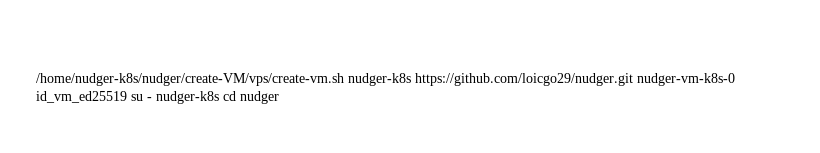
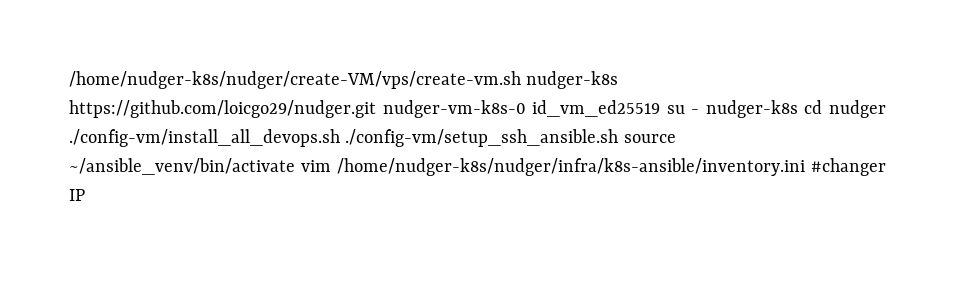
- /home/nudger-k8s/nudger/create-VM/vps/create-vm.sh nudger-k8s https://github.com/loicgo29/nudger.git nudger-vm-k8s-0 id_vm_ed25519 su - nudger-k8s cd nudger
+ /home/nudger-k8s/nudger/create-VM/vps/create-vm.sh nudger-k8s https://github.com/loicgo29/nudger.git nudger-vm-k8s-0 id_vm_ed25519 su - nudger-k8s cd nudger ./config-vm/install_all_devops.sh ./config-vm/setup_ssh_ansible.sh source ~/ansible_venv/bin/activate vim /home/nudger-k8s/nudger/infra/k8s-ansible/inventory.ini #changer IP

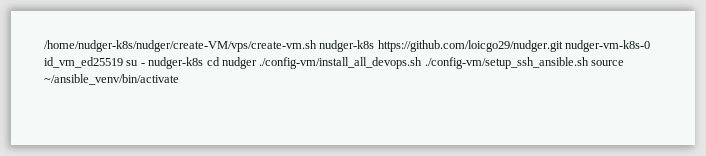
- /home/nudger-k8s/nudger/create-VM/vps/create-vm.sh nudger-k8s https://github.com/loicgo29/nudger.git nudger-vm-k8s-0 id_vm_ed25519 su - nudger-k8s cd nudger ./config-vm/install_all_devops.sh ./config-vm/setup_ssh_ansible.sh source ~/ansible_venv/bin/activate vim /home/nudger-k8s/nudger/infra/k8s-ansible/inventory.ini #changer IP
+ /home/nudger-k8s/nudger/create-VM/vps/create-vm.sh nudger-k8s https://github.com/loicgo29/nudger.git nudger-vm-k8s-0 id_vm_ed25519 su - nudger-k8s cd nudger ./config-vm/install_all_devops.sh ./config-vm/setup_ssh_ansible.sh source ~/ansible_venv/bin/activate

